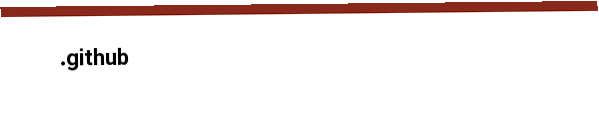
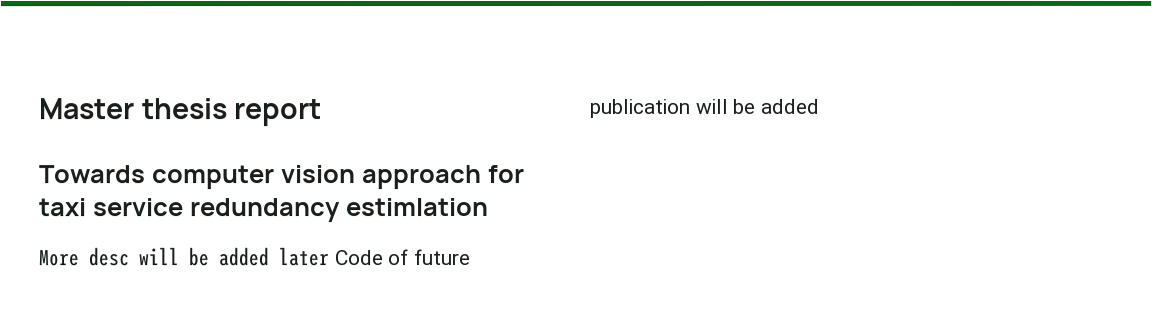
- .github
+ Master thesis report
+ Towards computer vision approach for taxi service redundancy estimlation
+ More desc will be added later Code of future publication will be added

